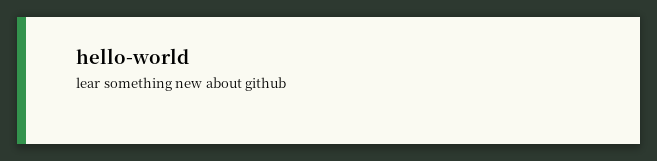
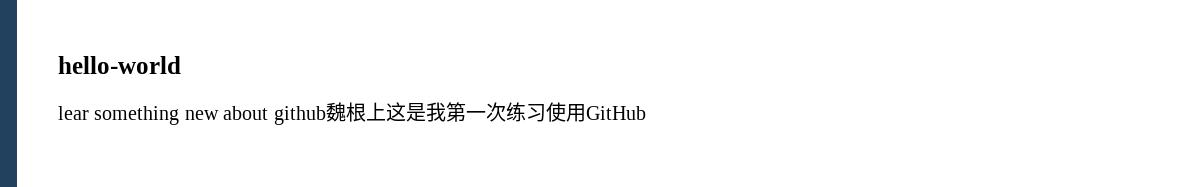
- lear something new about github
+ lear something new about github魏根上这是我第一次练习使用GitHub

